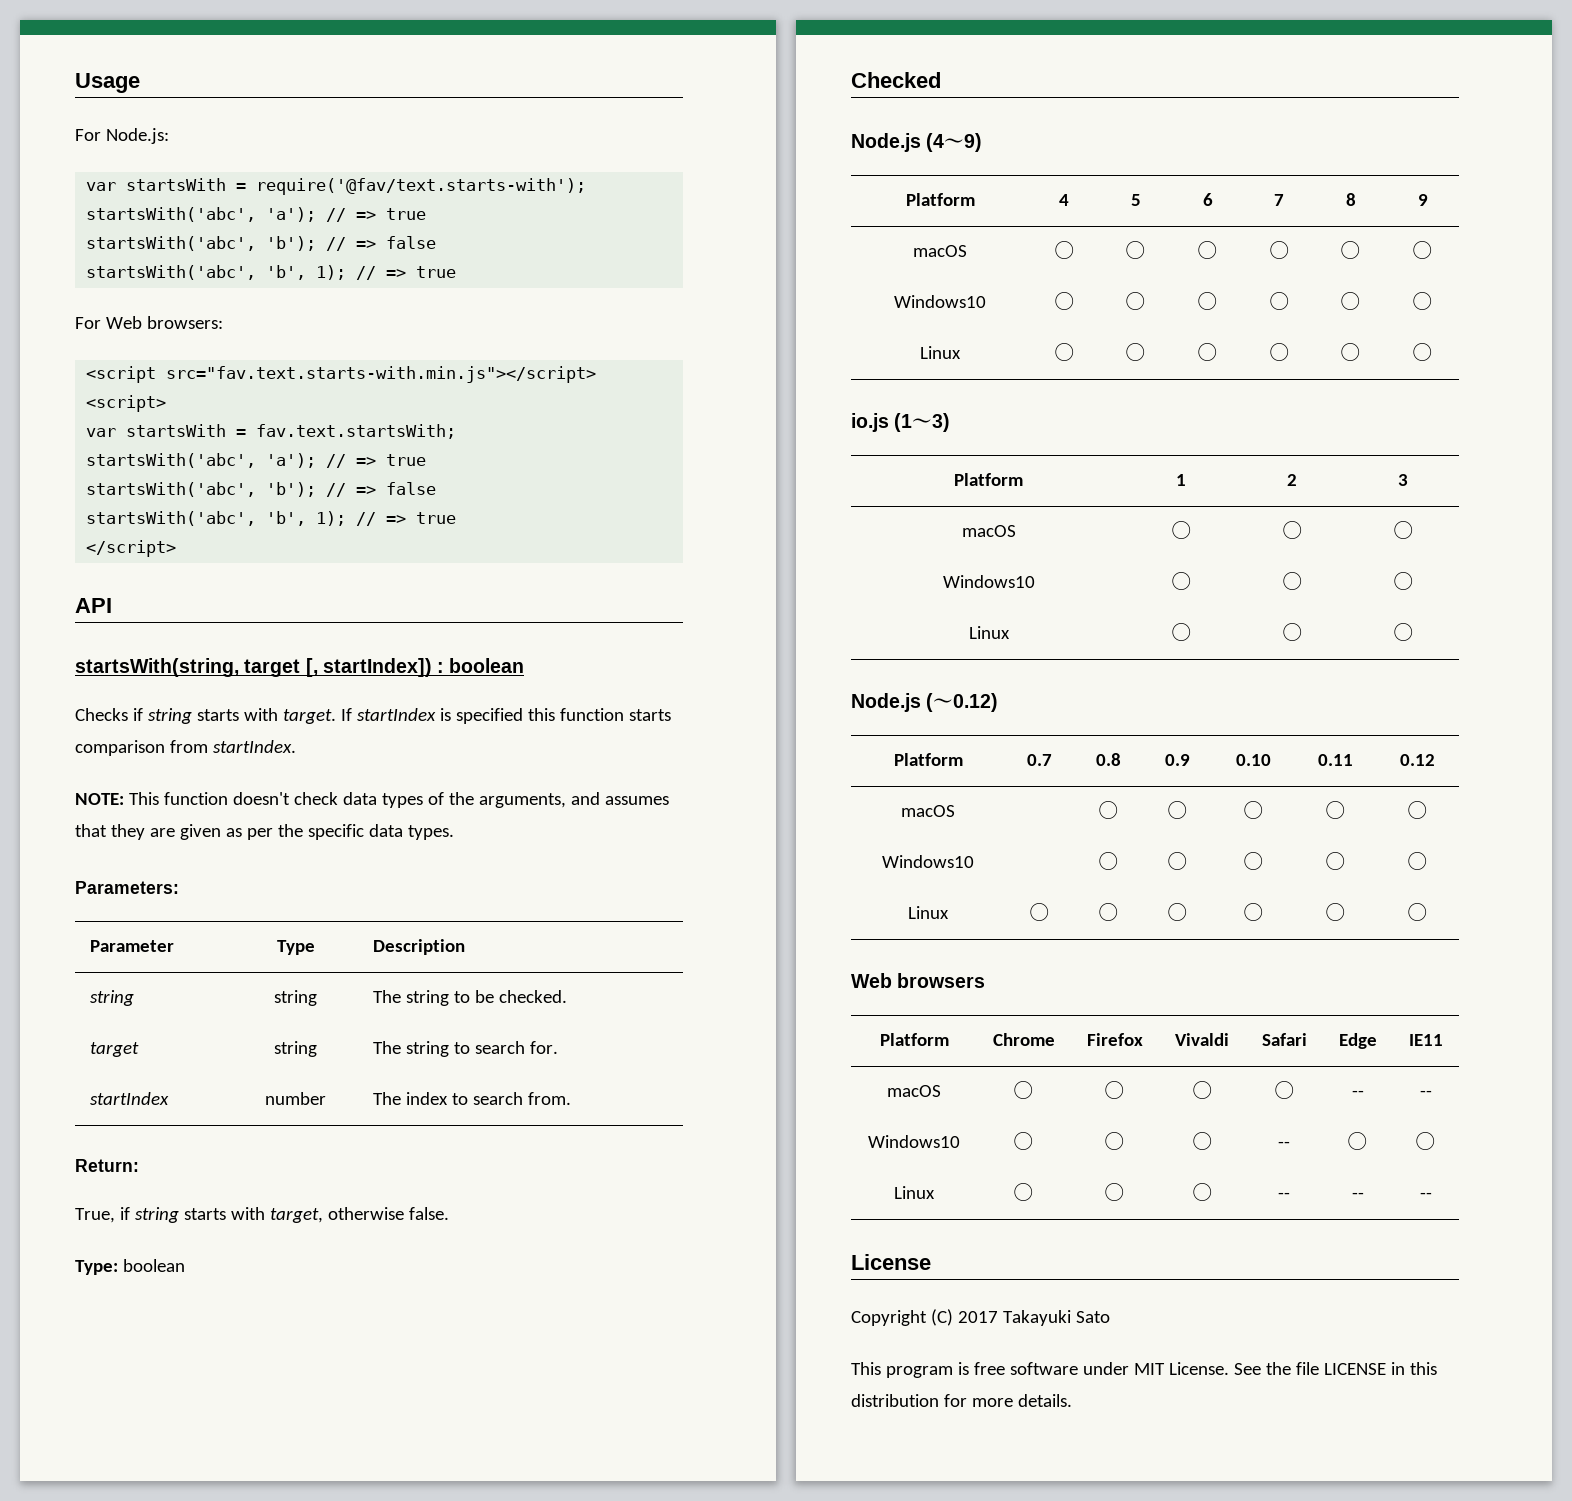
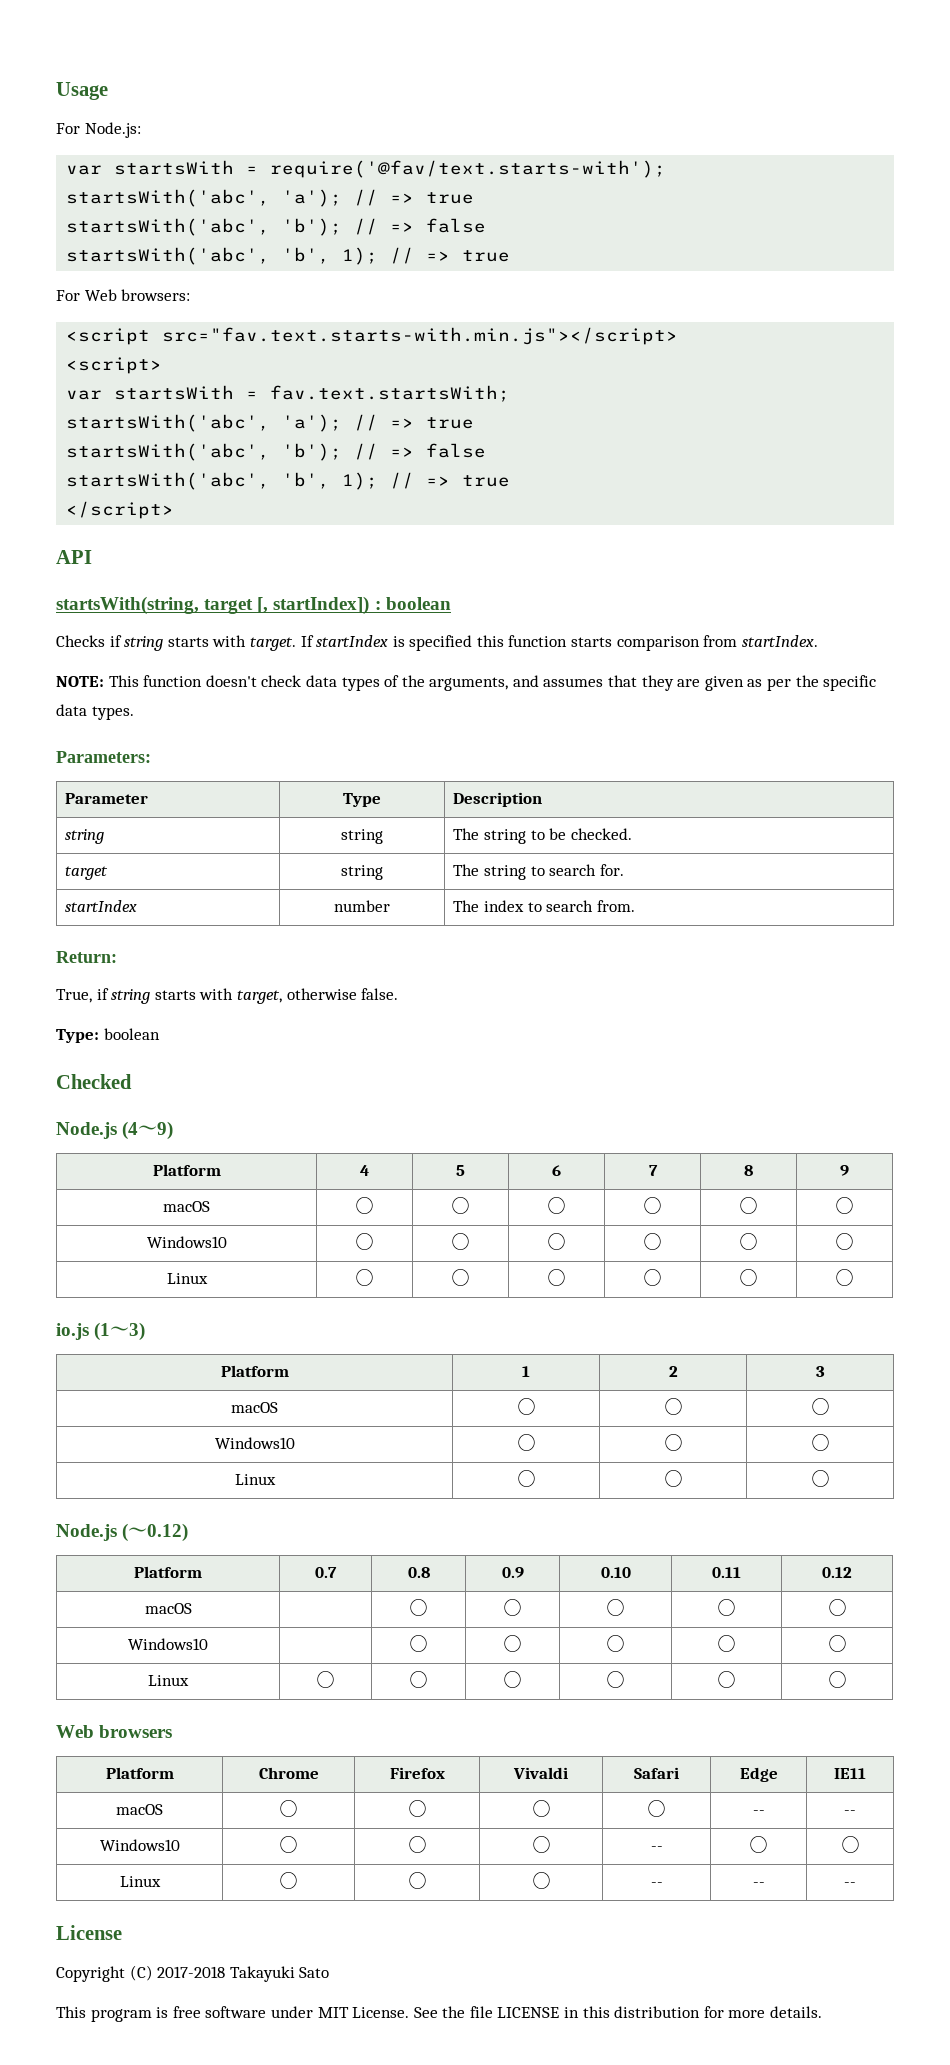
- Copyright (C) 2017 Takayuki Sato
+ Copyright (C) 2017-2018 Takayuki Sato

